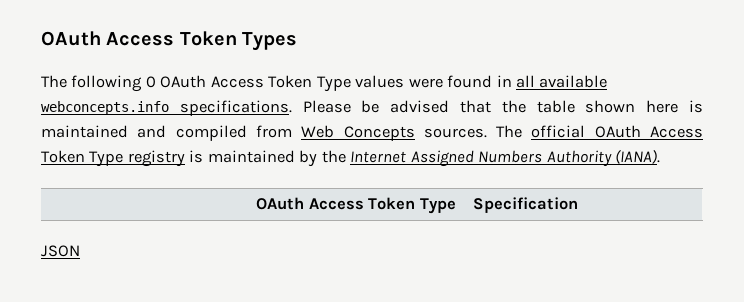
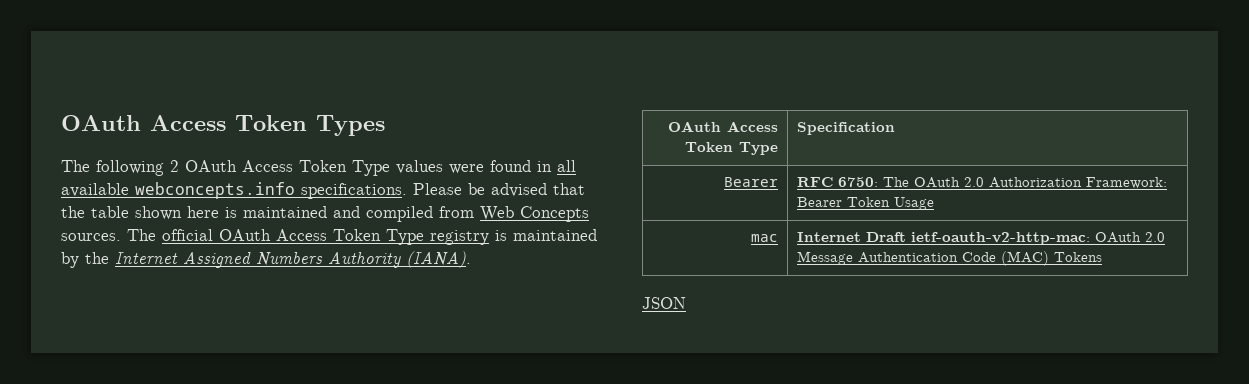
- The following 0 OAuth Access Token Type values were found in all available webconcepts.info specifications.
+ The following 2 OAuth Access Token Type values were found in all available webconcepts.info specifications.
+ Bearer | RFC 6750: The OAuth 2.0 Authorization Framework: Bearer Token Usage
+ mac | Internet Draft ietf-oauth-v2-http-mac: OAuth 2.0 Message Authentication Code (MAC) Tokens

